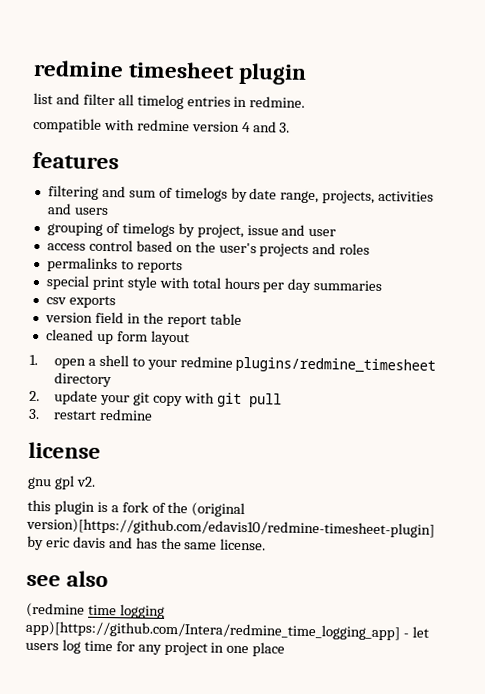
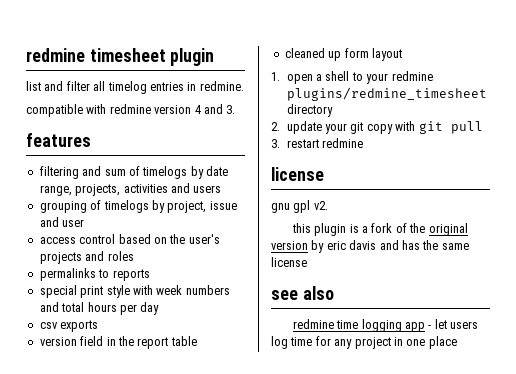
- special print style with total hours per day summaries
+ special print style with week numbers and total hours per day
- this plugin is a fork of the (original version)[https://github.com/edavis10/redmine-timesheet-plugin] by eric davis and has the same license.
+ this plugin is a fork of the original version by eric davis and has the same license
- (redmine time logging app)[https://github.com/Intera/redmine_time_logging_app] - let users log time for any project in one place
+ redmine time logging app - let users log time for any project in one place

